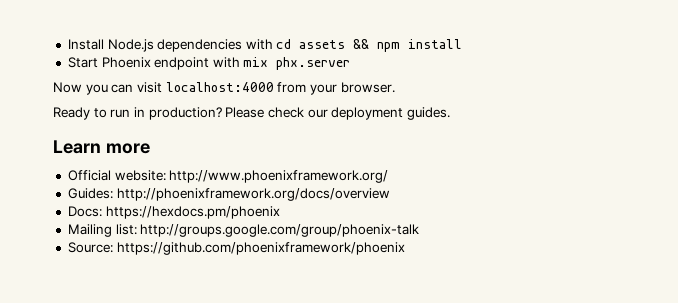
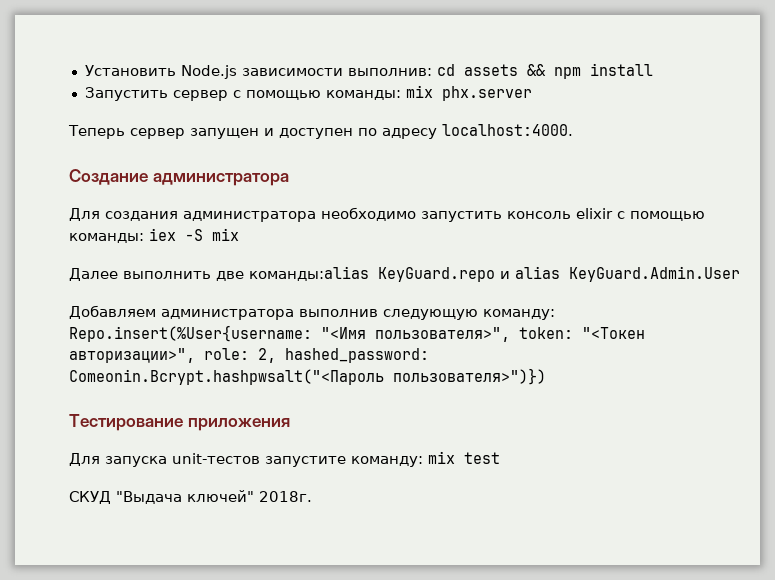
- Install Node.js dependencies with cd assets && npm install
+ Установить Node.js зависимости выполнив: cd assets && npm install
- Start Phoenix endpoint with mix phx.server
- Now you can visit localhost:4000 from your browser.
- Ready to run in production? Please check our deployment guides.
- Learn more
- Official website: http://www.phoenixframework.org/
- Guides: http://phoenixframework.org/docs/overview
- Docs: https://hexdocs.pm/phoenix
- Mailing list: http://groups.google.com/group/phoenix-talk
- Source: https://github.com/phoenixframework/phoenix
+ Запустить сервер с помощью команды: mix phx.server
+ Теперь сервер запущен и доступен по адресу localhost:4000.
+ Создание администратора
+ Для создания администратора необходимо запустить консоль elixir с помощью команды: iex -S mix
+ Далее выполнить две команды:alias KeyGuard.repo и alias KeyGuard.Admin.User
+ Добавляем администратора выполнив следующую команду: Repo.insert(%User{username: "<Имя пользователя>", token: "<Токен авторизации>", role: 2, hashed_password: Comeonin.Bcrypt.hashpwsalt("<Пароль пользователя>")})
+ Тестирование приложения
+ Для запуска unit-тестов запустите команду: mix test
+ СКУД "Выдача ключей" 2018г.

